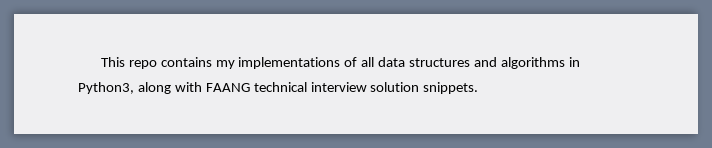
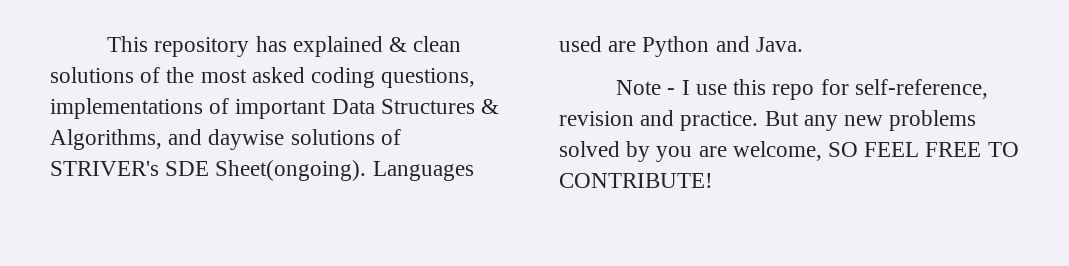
- This repo contains my implementations of all data structures and algorithms in Python3, along with FAANG technical interview solution snippets.
+ This repository has explained & clean solutions of the most asked coding questions, implementations of important Data Structures & Algorithms, and daywise solutions of STRIVER's SDE Sheet(ongoing). Languages used are Python and Java.
+ Note - I use this repo for self-reference, revision and practice. But any new problems solved by you are welcome, SO FEEL FREE TO CONTRIBUTE!

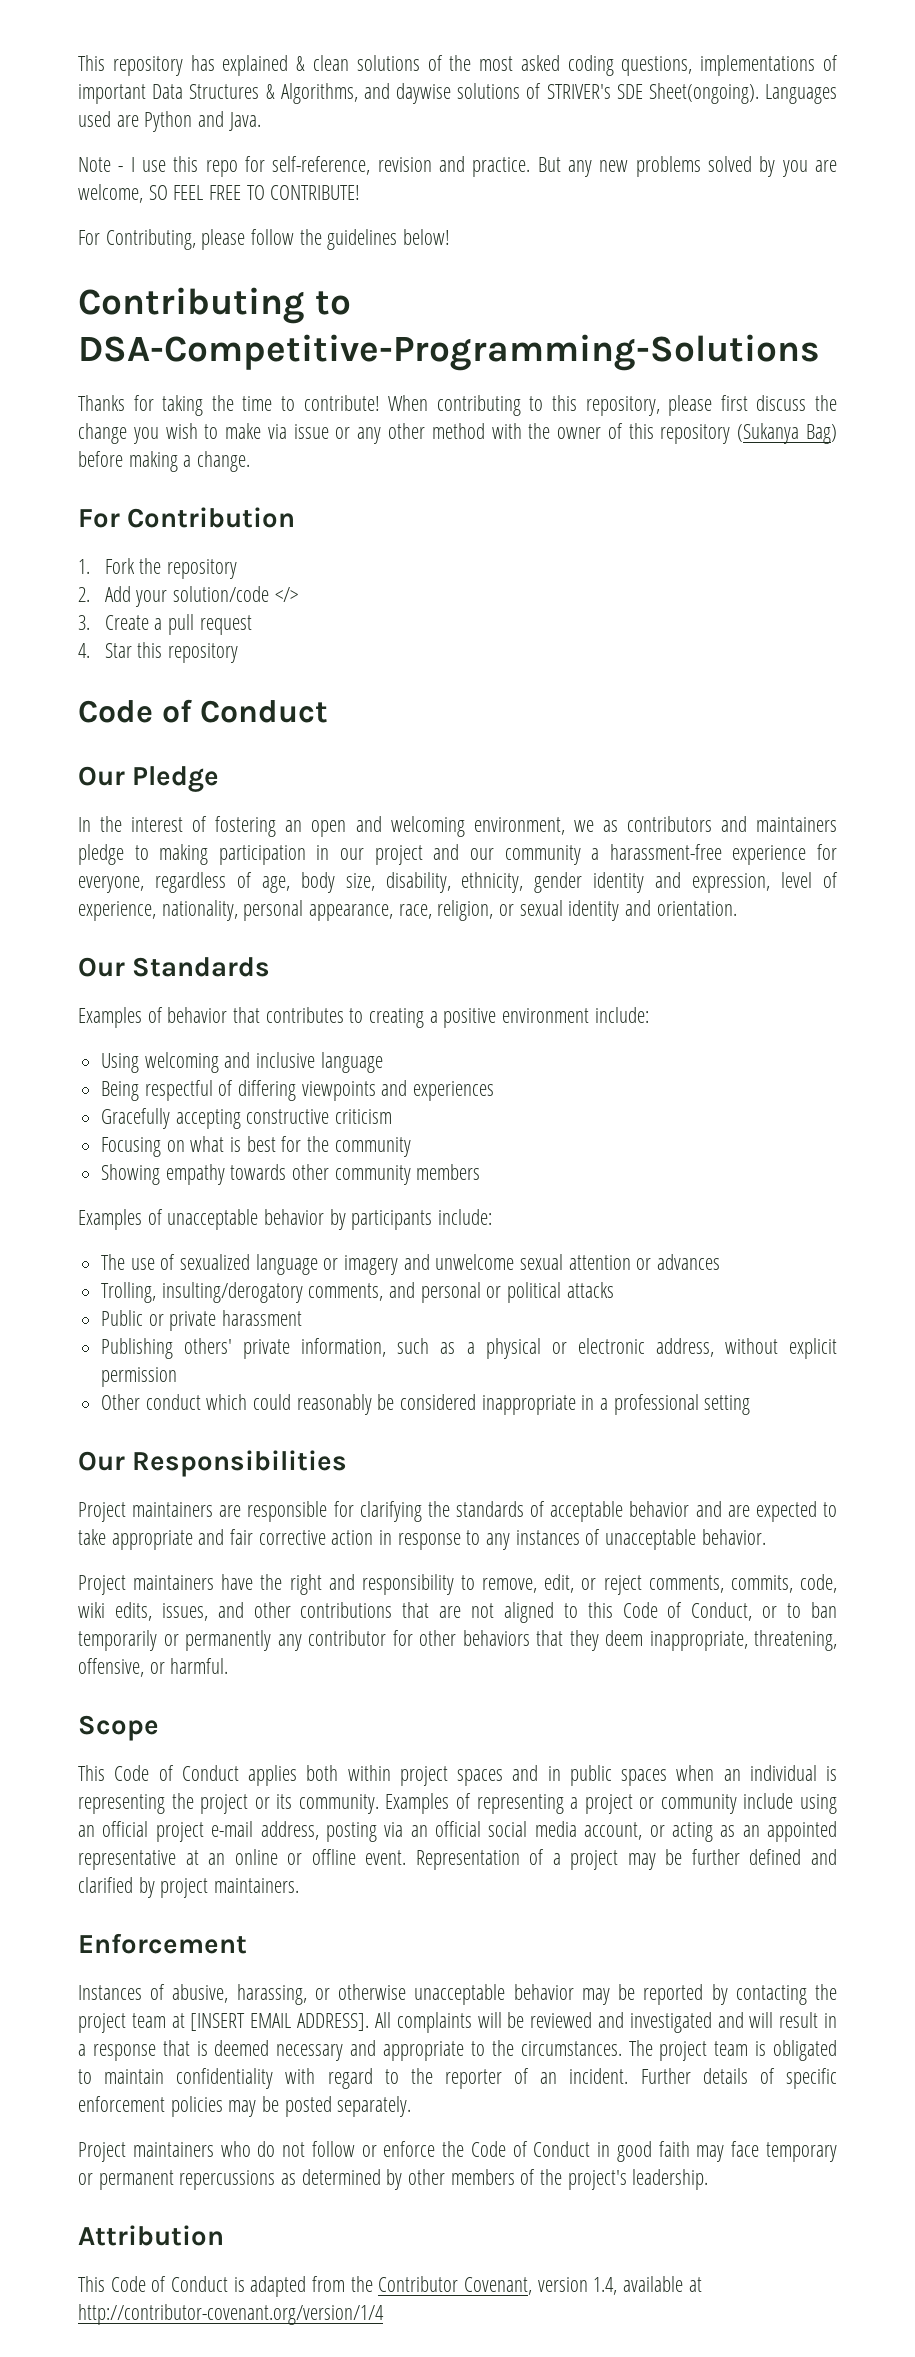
+ For Contributing, please follow the guidelines below!
+ Contributing to DSA-Competitive-Programming-Solutions
+ Thanks for taking the time to contribute! When contributing to this repository, please first discuss the change you wish to make via issue or any other method with the owner of this repository (Sukanya Bag) before making a change.
+ For Contribution
+ 1. Fork the repository
+ 2. Add your solution/code </>
+ 3. Create a pull request
+ 4. Star this repository
+ Code of Conduct
+ Our Pledge
+ In the interest of fostering an open and welcoming environment, we as contributors and maintainers pledge to making participation in our project and our community a harassment-free experience for everyone, regardless of age, body size, disability, ethnicity, gender identity and expression, level of experience, nationality, personal appearance, race, religion, or sexual identity and orientation.
+ Our Standards
+ Examples of behavior that contributes to creating a positive environment include:
+ Using welcoming and inclusive language
+ Being respectful of differing viewpoints and experiences
+ Gracefully accepting constructive criticism
+ Focusing on what is best for the community
+ Showing empathy towards other community members
+ Examples of unacceptable behavior by participants include:
+ The use of sexualized language or imagery and unwelcome sexual attention or advances
+ Trolling, insulting/derogatory comments, and personal or political attacks
+ Public or private harassment
+ Publishing others' private information, such as a physical or electronic address, without explicit permission
+ Other conduct which could reasonably be considered inappropriate in a professional setting
+ Our Responsibilities
+ Project maintainers are responsible for clarifying the standards of acceptable behavior and are expected to take appropriate and fair corrective action in response to any instances of unacceptable behavior.
+ Project maintainers have the right and responsibility to remove, edit, or reject comments, commits, code, wiki edits, issues, and other contributions that are not aligned to this Code of Conduct, or to ban temporarily or permanently any contributor for other behaviors that they deem inappropriate, threatening, offensive, or harmful.
+ Scope
+ This Code of Conduct applies both within project spaces and in public spaces when an individual is representing the project or its community. Examples of representing a project or community include using an official project e-mail address, posting via an official social media account, or acting as an appointed representative at an online or offline event. Representation of a project may be further defined and clarified by project maintainers.
+ Enforcement
+ Instances of abusive, harassing, or otherwise unacceptable behavior may be reported by contacting the project team at [INSERT EMAIL ADDRESS]. All complaints will be reviewed and investigated and will result in a response that is deemed necessary and appropriate to the circumstances. The project team is obligated to maintain confidentiality with regard to the reporter of an incident. Further details of specific enforcement policies may be posted separately.
+ Project maintainers who do not follow or enforce the Code of Conduct in good faith may face temporary or permanent repercussions as determined by other members of the project's leadership.
+ Attribution
+ This Code of Conduct is adapted from the Contributor Covenant, version 1.4, available at http://contributor-covenant.org/version/1/4

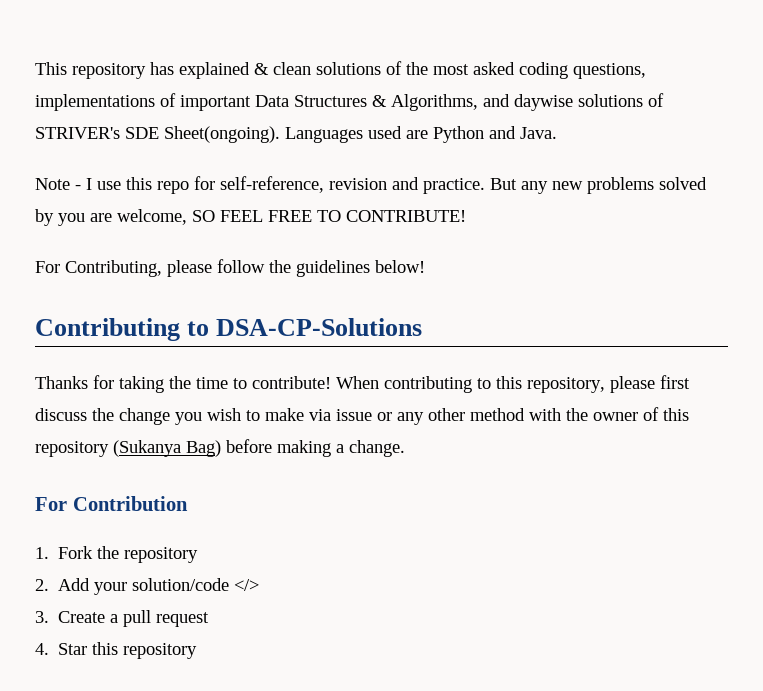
- Contributing to DSA-Competitive-Programming-Solutions
+ Contributing to DSA-CP-Solutions
  4. Star this repository
- Code of Conduct
- Our Pledge
- In the interest of fostering an open and welcoming environment, we as contributors and maintainers pledge to making participation in our project and our community a harassment-free experience for everyone, regardless of age, body size, disability, ethnicity, gender identity and expression, level of experience, nationality, personal appearance, race, religion, or sexual identity and orientation.
- Our Standards
- Examples of behavior that contributes to creating a positive environment include:
- Using welcoming and inclusive language
- Being respectful of differing viewpoints and experiences
- Gracefully accepting constructive criticism
- Focusing on what is best for the community
- Showing empathy towards other community members
- Examples of unacceptable behavior by participants include:
- The use of sexualized language or imagery and unwelcome sexual attention or advances
- Trolling, insulting/derogatory comments, and personal or political attacks
- Public or private harassment
- Publishing others' private information, such as a physical or electronic address, without explicit permission
- Other conduct which could reasonably be considered inappropriate in a professional setting
- Our Responsibilities
- Project maintainers are responsible for clarifying the standards of acceptable behavior and are expected to take appropriate and fair corrective action in response to any instances of unacceptable behavior.
- Project maintainers have the right and responsibility to remove, edit, or reject comments, commits, code, wiki edits, issues, and other contributions that are not aligned to this Code of Conduct, or to ban temporarily or permanently any contributor for other behaviors that they deem inappropriate, threatening, offensive, or harmful.
- Scope
- This Code of Conduct applies both within project spaces and in public spaces when an individual is representing the project or its community. Examples of representing a project or community include using an official project e-mail address, posting via an official social media account, or acting as an appointed representative at an online or offline event. Representation of a project may be further defined and clarified by project maintainers.
- Enforcement
- Instances of abusive, harassing, or otherwise unacceptable behavior may be reported by contacting the project team at [INSERT EMAIL ADDRESS]. All complaints will be reviewed and investigated and will result in a response that is deemed necessary and appropriate to the circumstances. The project team is obligated to maintain confidentiality with regard to the reporter of an incident. Further details of specific enforcement policies may be posted separately.
- Project maintainers who do not follow or enforce the Code of Conduct in good faith may face temporary or permanent repercussions as determined by other members of the project's leadership.
- Attribution
- This Code of Conduct is adapted from the Contributor Covenant, version 1.4, available at http://contributor-covenant.org/version/1/4

